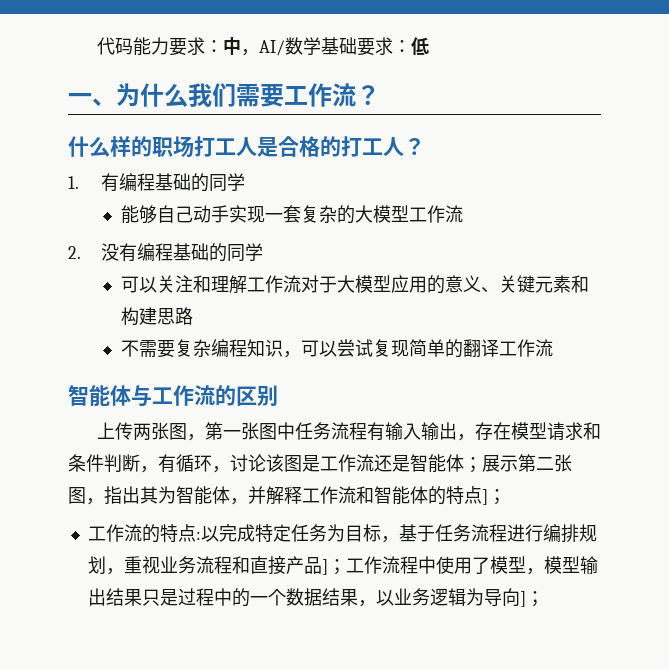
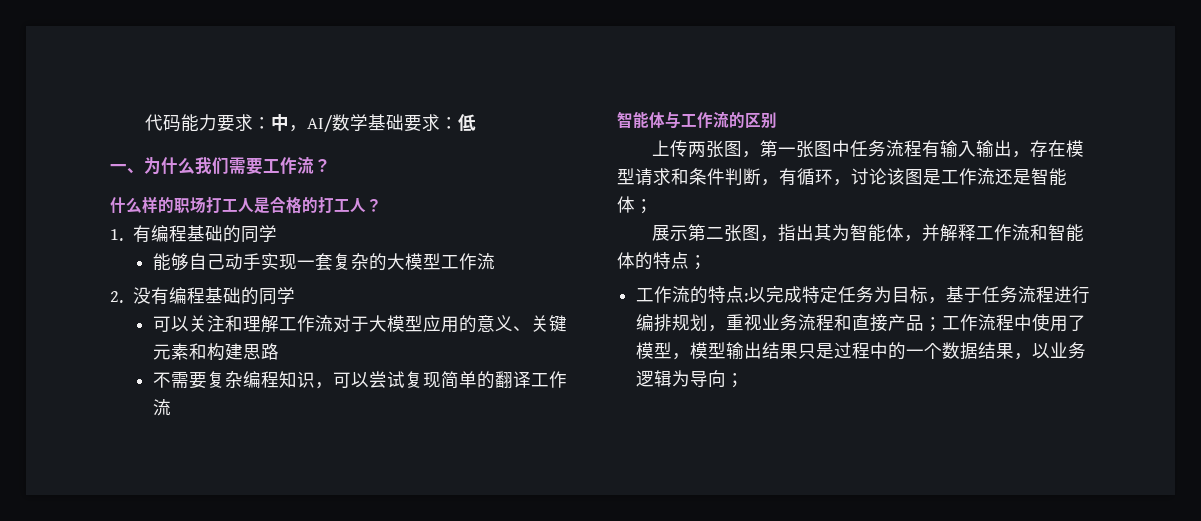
- 上传两张图，第一张图中任务流程有输入输出，存在模型请求和条件判断，有循环，讨论该图是工作流还是智能体；展示第二张图，指出其为智能体，并解释工作流和智能体的特点]；
+ 上传两张图，第一张图中任务流程有输入输出，存在模型请求和条件判断，有循环，讨论该图是工作流还是智能体；
+ 展示第二张图，指出其为智能体，并解释工作流和智能体的特点；
- 工作流的特点:以完成特定任务为目标，基于任务流程进行编排规划，重视业务流程和直接产品]；工作流程中使用了模型，模型输出结果只是过程中的一个数据结果，以业务逻辑为导向]；
+ 工作流的特点:以完成特定任务为目标，基于任务流程进行编排规划，重视业务流程和直接产品；工作流程中使用了模型，模型输出结果只是过程中的一个数据结果，以业务逻辑为导向；

